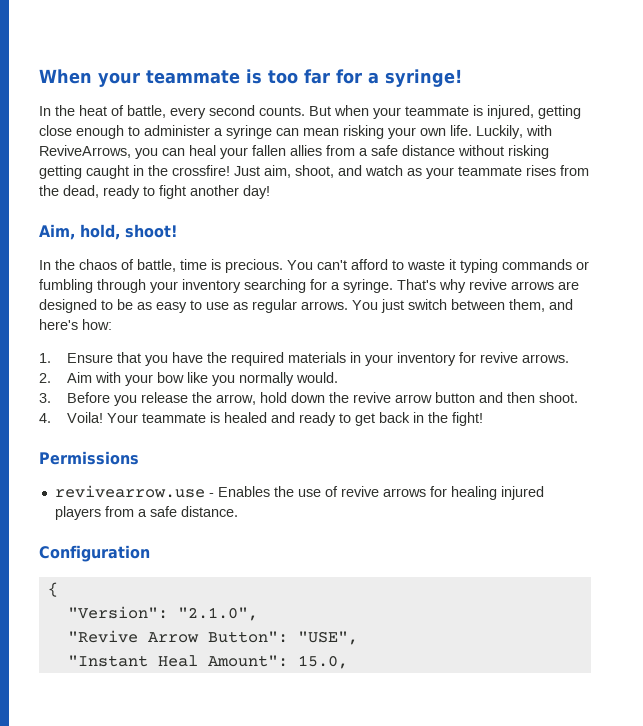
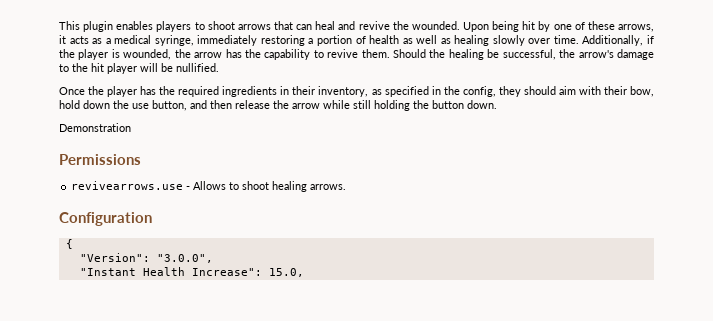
- When your teammate is too far for a syringe!
- In the heat of battle, every second counts. But when your teammate is injured, getting close enough to administer a syringe can mean risking your own life. Luckily, with ReviveArrows, you can heal your fallen allies from a safe distance without risking getting caught in the crossfire! Just aim, shoot, and watch as your teammate rises from the dead, ready to fight another day!
- Aim, hold, shoot!
- In the chaos of battle, time is precious. You can't afford to waste it typing commands or fumbling through your inventory searching for a syringe. That's why revive arrows are designed to be as easy to use as regular arrows. You just switch between them, and here's how:
- 1. Ensure that you have the required materials in your inventory for revive arrows.
- 2. Aim with your bow like you normally would.
- 3. Before you release the arrow, hold down the revive arrow button and then shoot.
- 4. Voila! Your teammate is healed and ready to get back in the fight!
+ This plugin enables players to shoot arrows that can heal and revive the wounded. Upon being hit by one of these arrows, it acts as a medical syringe, immediately restoring a portion of health as well as healing slowly over time. Additionally, if the player is wounded, the arrow has the capability to revive them. Should the healing be successful, the arrow's damage to the hit player will be nullified.
+ Once the player has the required ingredients in their inventory, as specified in the config, they should aim with their bow, hold down the use button, and then release the arrow while still holding the button down.
+ Demonstration
  Permissions
- revivearrow.use - Enables the use of revive arrows for healing injured players from a safe distance.
+ revivearrows.use - Allows to shoot healing arrows.
  Configuration
  {
- "Version": "2.1.0",
- "Revive Arrow Button": "USE",
+ "Version": "3.0.0",
- "Instant Heal Amount": 15.0,
+ "Instant Health Increase": 15.0,

